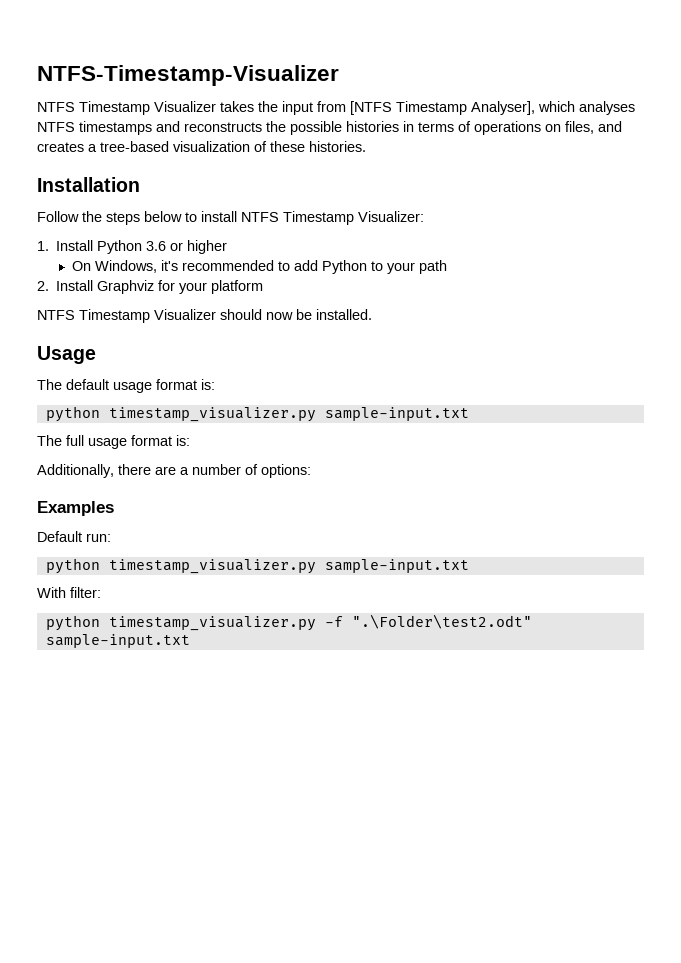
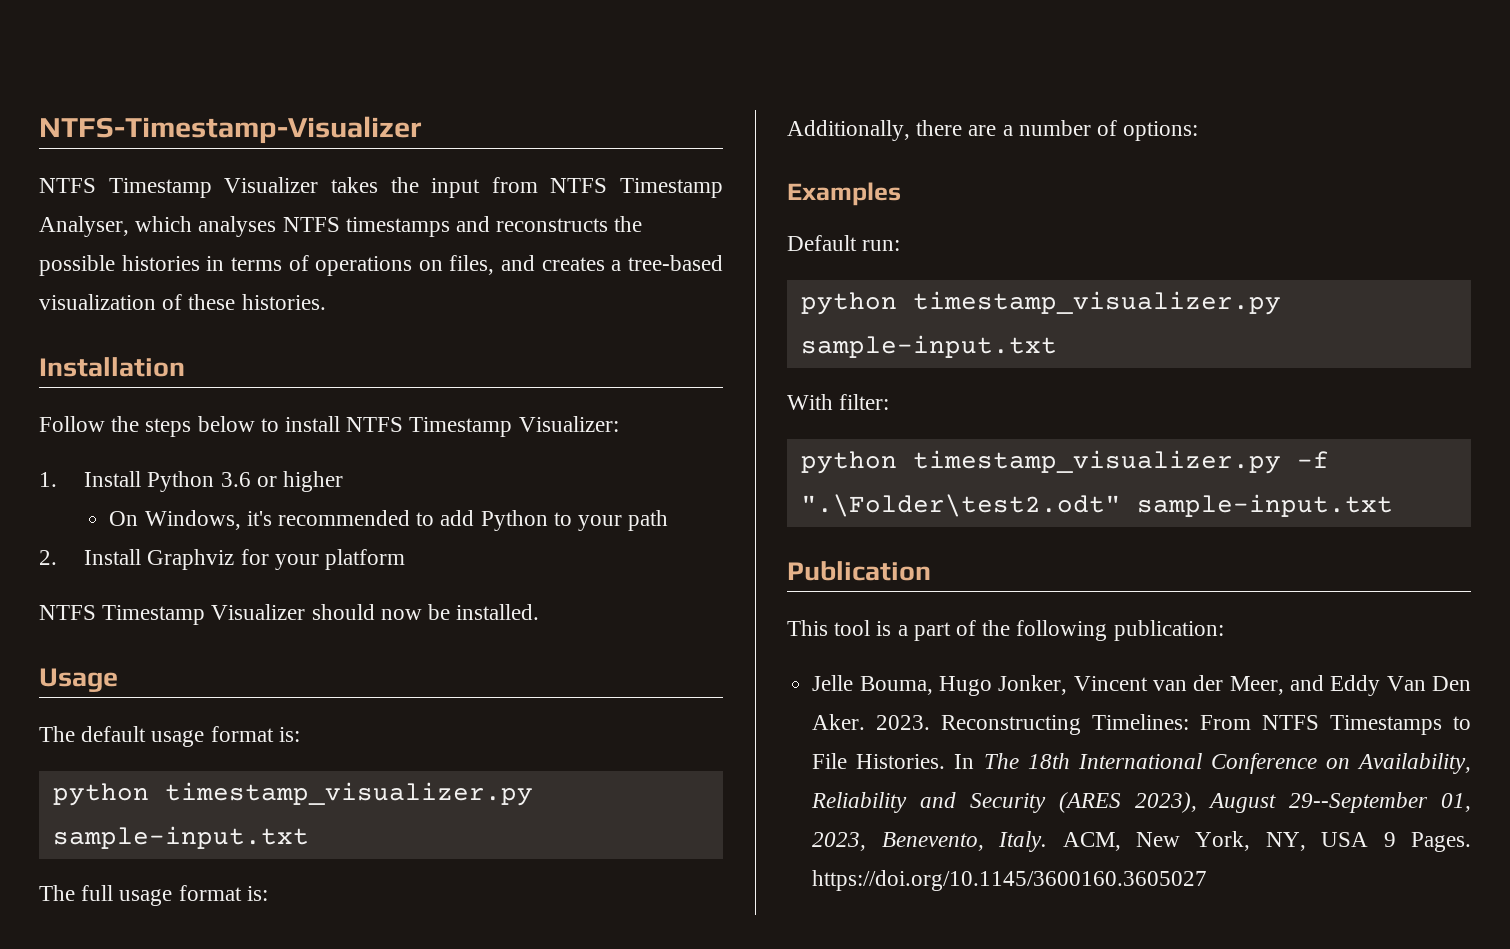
- NTFS Timestamp Visualizer takes the input from [NTFS Timestamp Analyser], which analyses NTFS timestamps and reconstructs the possible histories in terms of operations on files, and creates a tree-based visualization of these histories.
+ NTFS Timestamp Visualizer takes the input from NTFS Timestamp Analyser, which analyses NTFS timestamps and reconstructs the possible histories in terms of operations on files, and creates a tree-based visualization of these histories.
+ Publication
+ This tool is a part of the following publication:
+ Jelle Bouma, Hugo Jonker, Vincent van der Meer, and Eddy Van Den Aker. 2023. Reconstructing Timelines: From NTFS Timestamps to File Histories. In The 18th International Conference on Availability, Reliability and Security (ARES 2023), August 29--September 01, 2023, Benevento, Italy. ACM, New York, NY, USA 9 Pages. https://doi.org/10.1145/3600160.3605027

